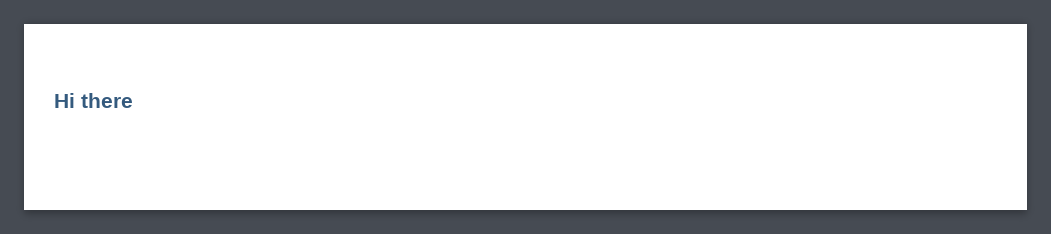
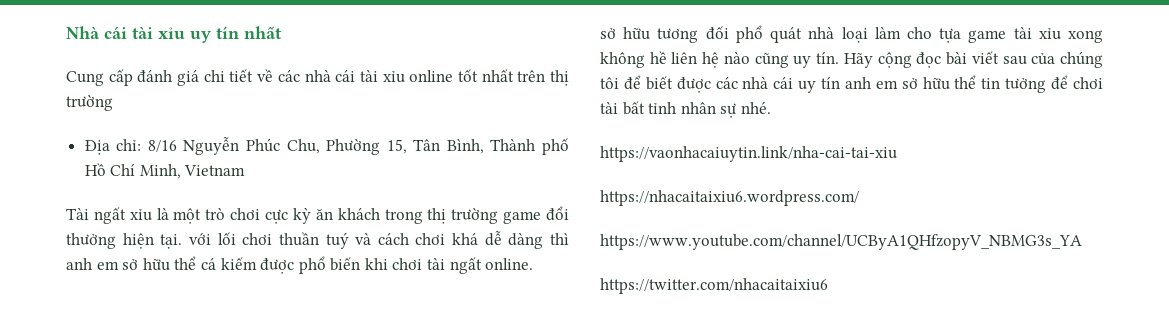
- Hi there
+ Nhà cái tài xỉu uy tín nhất
+ Cung cấp đánh giá chi tiết về các nhà cái tài xỉu online tốt nhất trên thị trường
+ Địa chỉ: 8/16 Nguyễn Phúc Chu, Phường 15, Tân Bình, Thành phố Hồ Chí Minh, Vietnam
+ Tài ngất xỉu là một trò chơi cực kỳ ăn khách trong thị trường game đổi thưởng hiện tại. với lối chơi thuần tuý và cách chơi khá dễ dàng thì anh em sở hữu thể cá kiếm được phổ biến khi chơi tài ngất online.
+ sở hữu tương đối phổ quát nhà loại làm cho tựa game tài xỉu xong không hề liên hệ nào cũng uy tín. Hãy cộng đọc bài viết sau của chúng tôi để biết được các nhà cái uy tín anh em sở hữu thể tin tưởng để chơi tài bất tỉnh nhân sự nhé.
+ https://vaonhacaiuytin.link/nha-cai-tai-xiu
+ https://nhacaitaixiu6.wordpress.com/
+ https://www.youtube.com/channel/UCByA1QHfzopyV_NBMG3s_YA
+ https://twitter.com/nhacaitaixiu6

